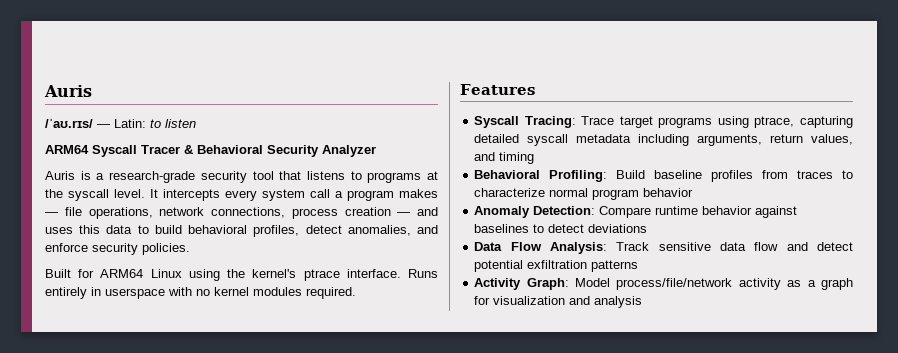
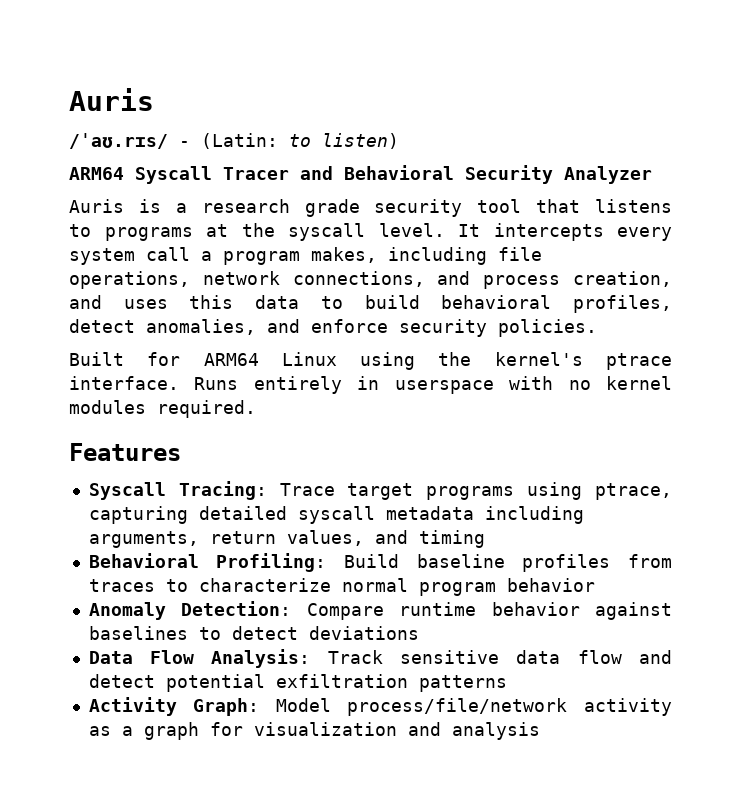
- /ˈaʊ.rɪs/ — Latin: to listen
+ /ˈaʊ.rɪs/ - (Latin: to listen)
- ARM64 Syscall Tracer & Behavioral Security Analyzer
+ ARM64 Syscall Tracer and Behavioral Security Analyzer
- Auris is a research-grade security tool that listens to programs at the syscall level.
+ Auris is a research grade security tool that listens to programs at the syscall level.
- It intercepts every system call a program makes — file operations, network connections, process creation — and uses this data to build behavioral profiles, detect anomalies, and enforce security policies.
+ It intercepts every system call a program makes, including file operations, network connections, and process creation, and uses this data to build behavioral profiles, detect anomalies, and enforce security policies.

